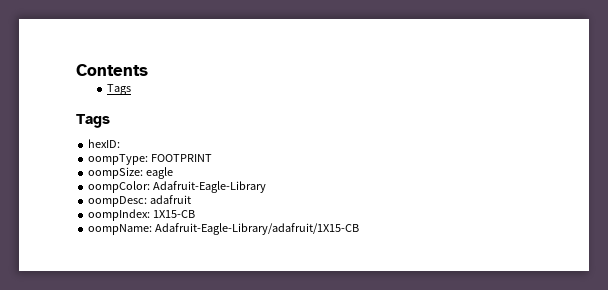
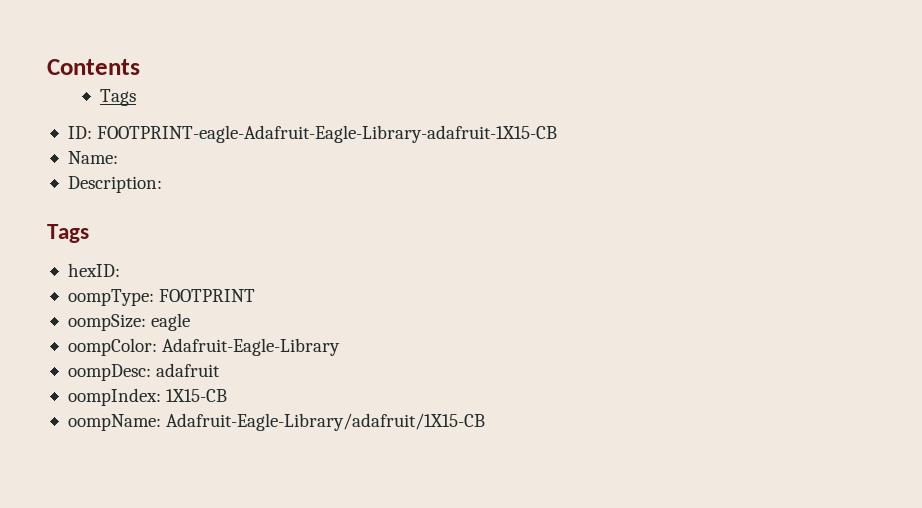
+ ID: FOOTPRINT-eagle-Adafruit-Eagle-Library-adafruit-1X15-CB
+ Name:
+ Description:

